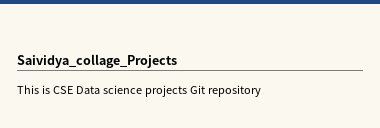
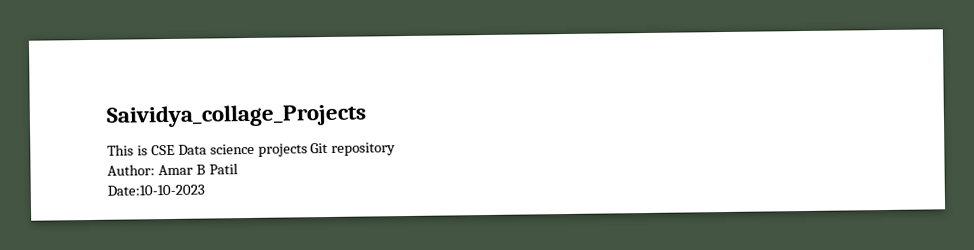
+ Author: Amar B Patil
+ Date:10-10-2023

